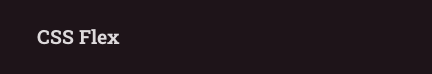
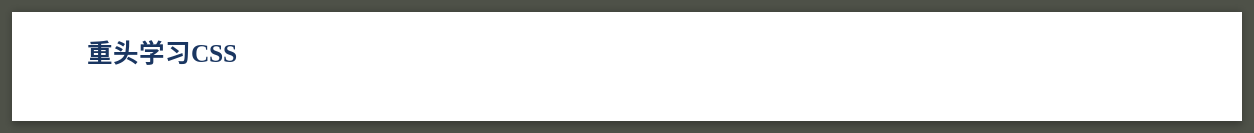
- CSS Flex
+ 重头学习CSS

